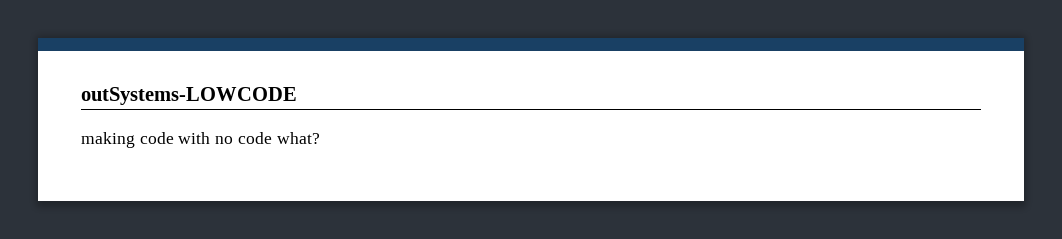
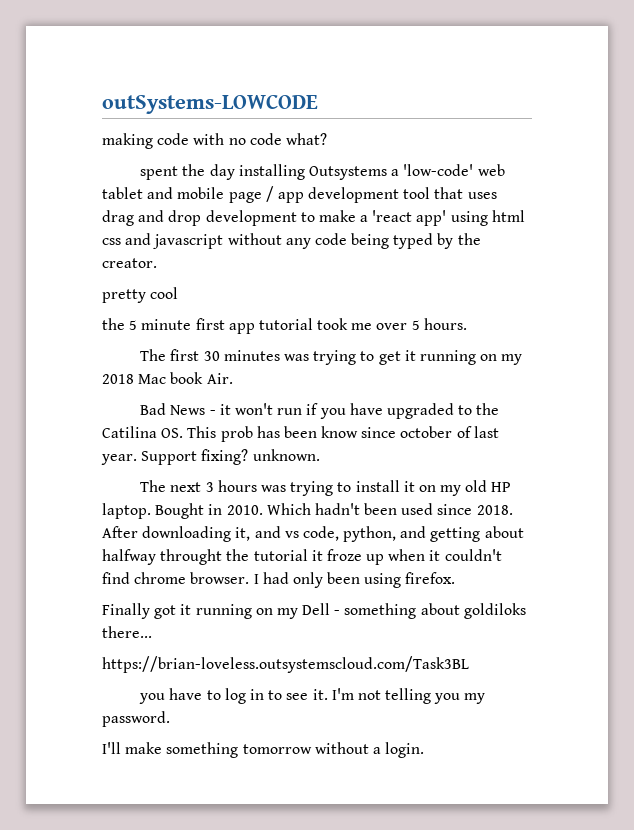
+ spent the day installing Outsystems a 'low-code' web tablet and mobile page / app development tool that uses drag and drop development to make a 'react app' using html css and javascript without any code being typed by the creator.
+ pretty cool
+ the 5 minute first app tutorial took me over 5 hours.
+ The first 30 minutes was trying to get it running on my 2018 Mac book Air.
+ Bad News - it won't run if you have upgraded to the Catilina OS. This prob has been know since october of last year. Support fixing? unknown.
+ The next 3 hours was trying to install it on my old HP laptop. Bought in 2010. Which hadn't been used since 2018. After downloading it, and vs code, python, and getting about halfway throught the tutorial it froze up when it couldn't find chrome browser. I had only been using firefox.
+ Finally got it running on my Dell - something about goldiloks there...
+ https://brian-loveless.outsystemscloud.com/Task3BL
+ you have to log in to see it. I'm not telling you my password.
+ I'll make something tomorrow without a login.

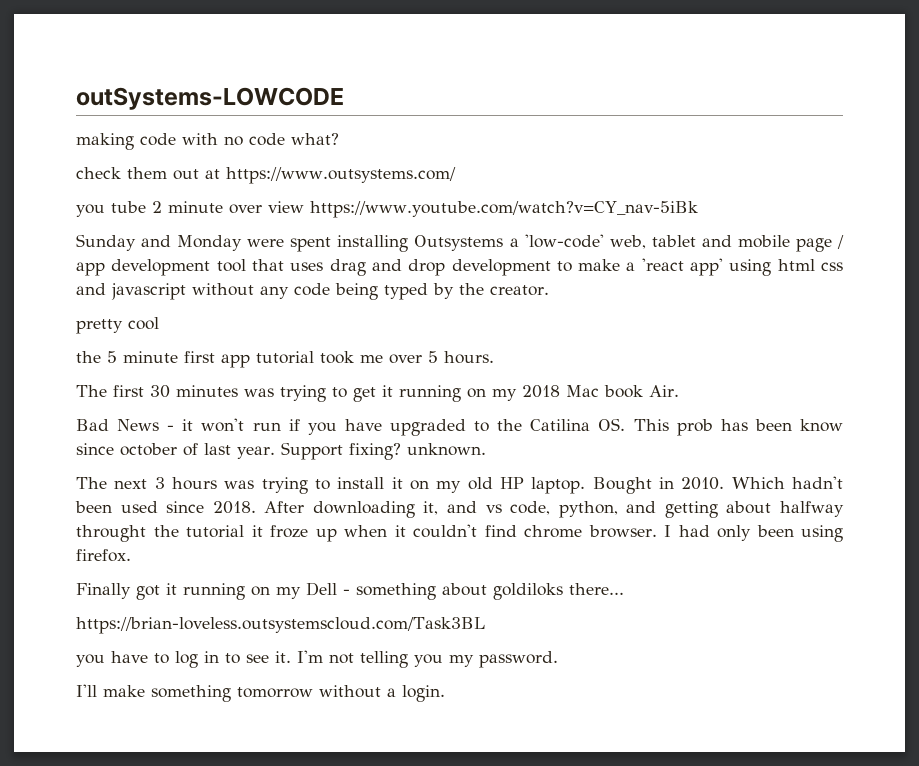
- spent the day installing Outsystems a 'low-code' web tablet and mobile page / app development tool that uses drag and drop development to make a 'react app' using html css and javascript without any code being typed by the creator.
+ check them out at https://www.outsystems.com/
+ you tube 2 minute over view https://www.youtube.com/watch?v=CY_nav-5iBk
+ Sunday and Monday were spent installing Outsystems a 'low-code' web, tablet and mobile page / app development tool that uses drag and drop development to make a 'react app' using html css and javascript without any code being typed by the creator.

